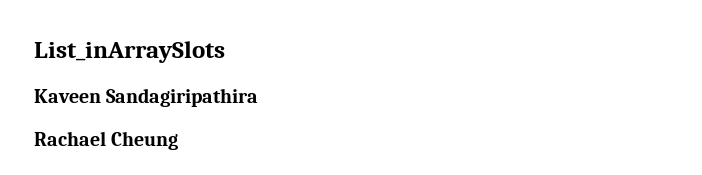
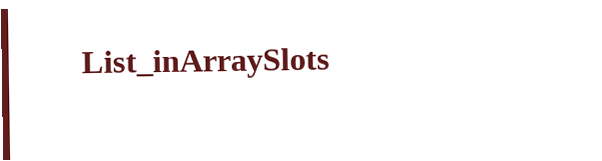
- Kaveen Sandagiripathira
- Rachael Cheung

